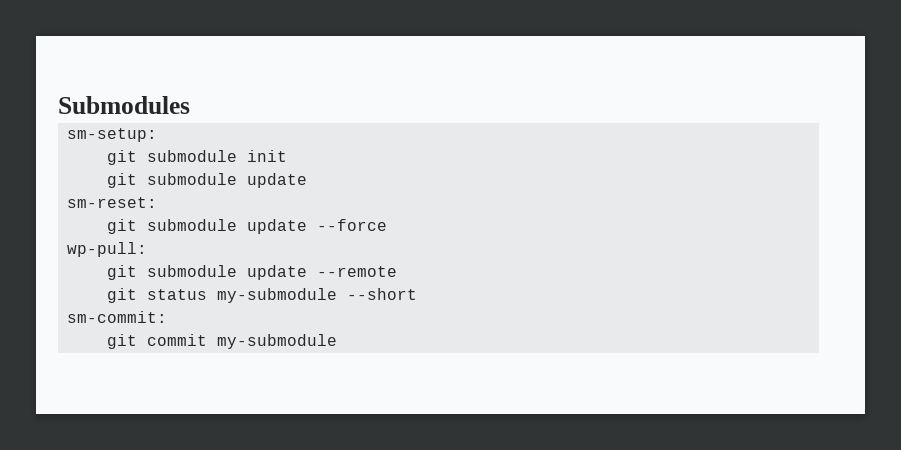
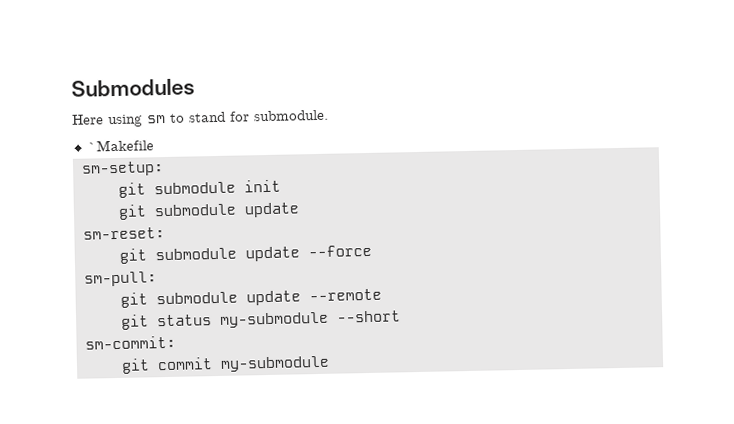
+ Here using sm to stand for submodule.
+ `Makefile
- wp-pull:
+ sm-pull:

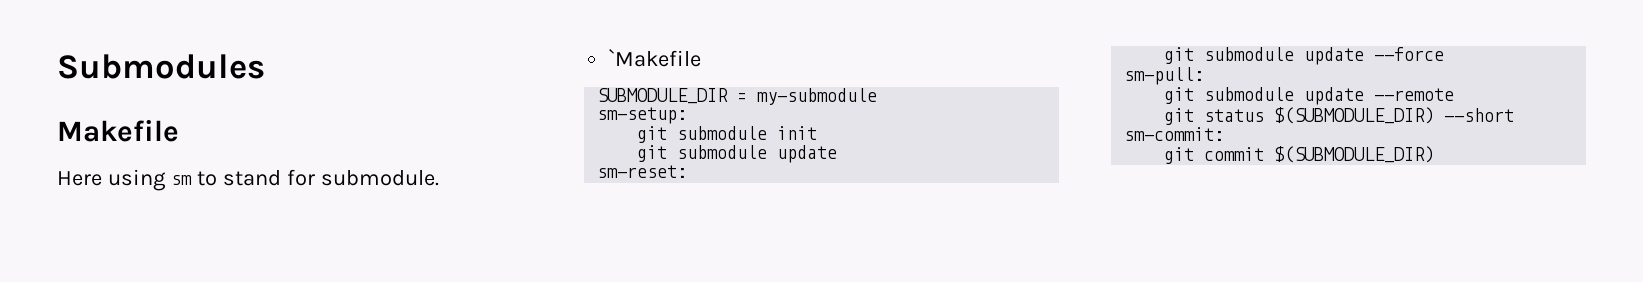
+ Makefile
+ SUBMODULE_DIR = my-submodule
- git status my-submodule --short
+ git status $(SUBMODULE_DIR) --short
- git commit my-submodule
+ git commit $(SUBMODULE_DIR)

